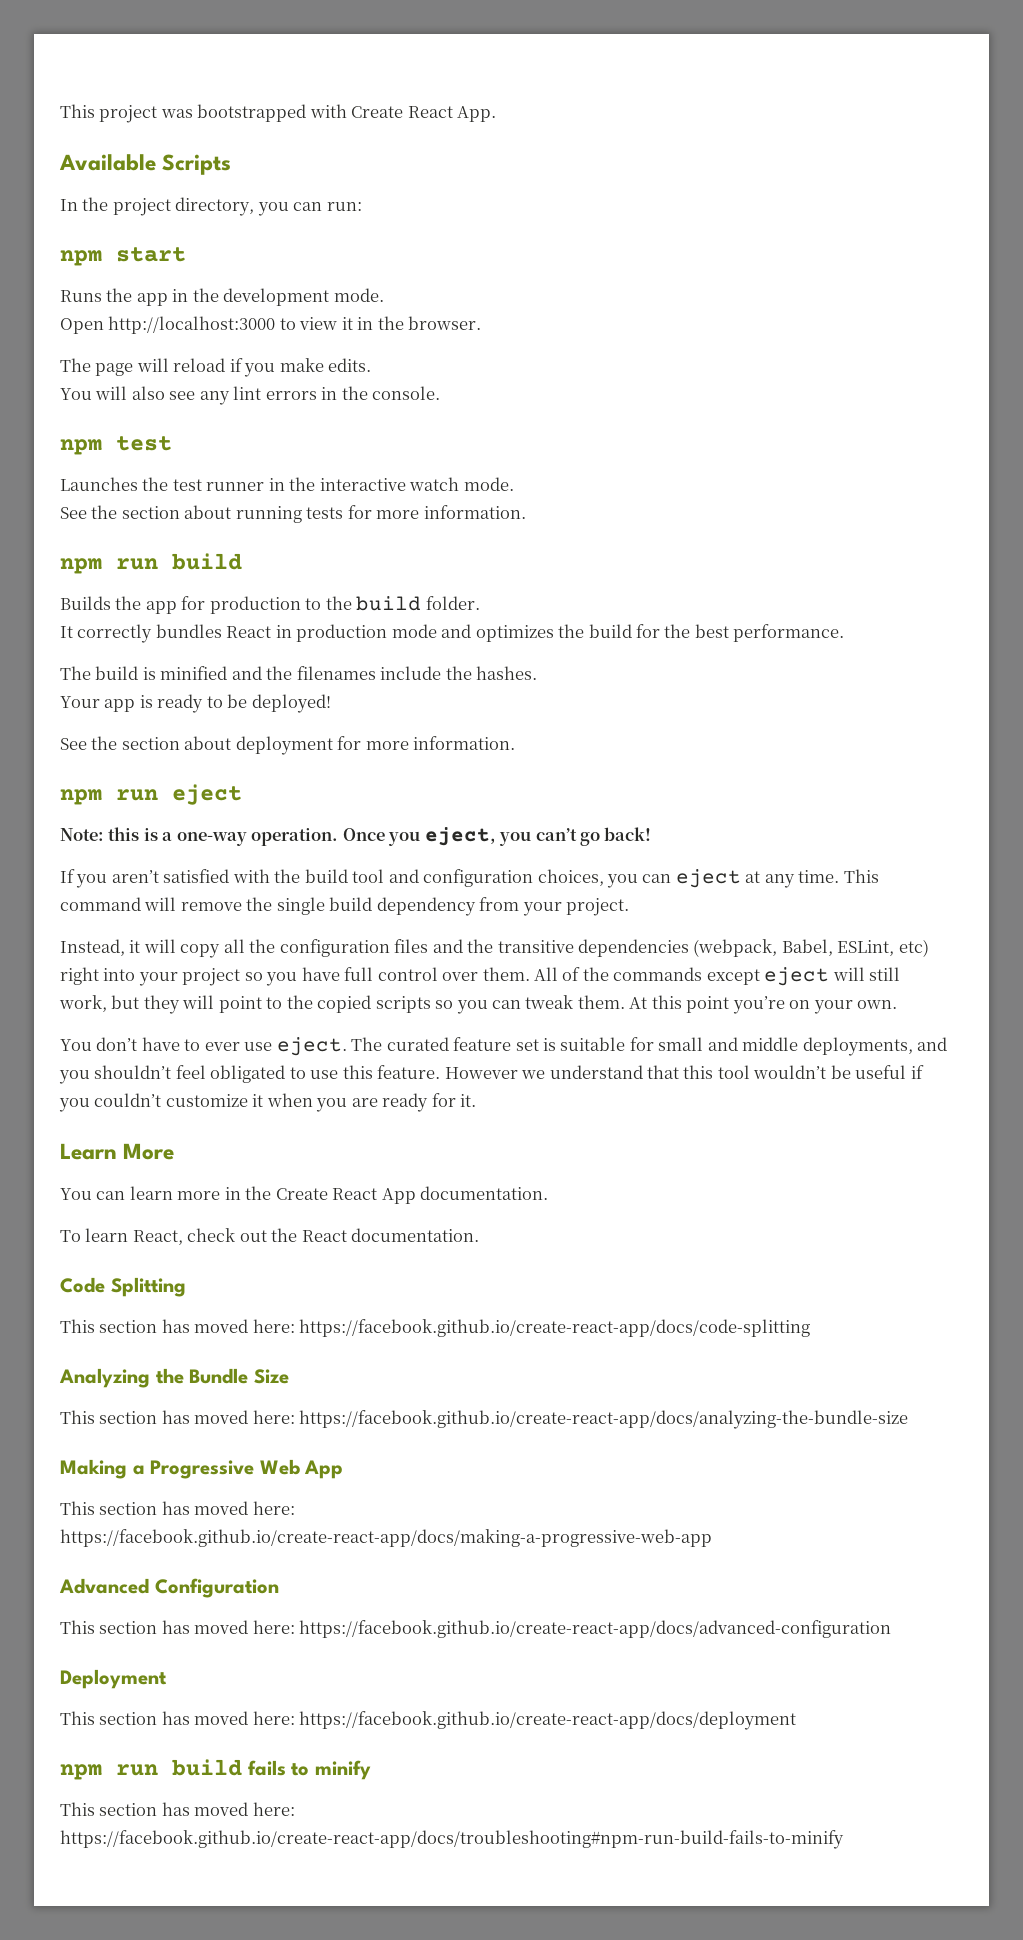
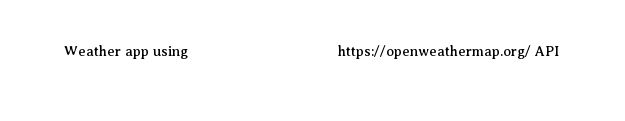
- This project was bootstrapped with Create React App.
- Available Scripts
- In the project directory, you can run:
- npm start
- Runs the app in the development mode.
- Open http://localhost:3000 to view it in the browser.
- The page will reload if you make edits.
- You will also see any lint errors in the console.
- npm test
- Launches the test runner in the interactive watch mode.
- See the section about running tests for more information.
- npm run build
- Builds the app for production to the build folder.
- It correctly bundles React in production mode and optimizes the build for the best performance.
- The build is minified and the filenames include the hashes.
- Your app is ready to be deployed!
- See the section about deployment for more information.
- npm run eject
- Note: this is a one-way operation. Once you eject, you can’t go back!
- If you aren’t satisfied with the build tool and configuration choices, you can eject at any time. This command will remove the single build dependency from your project.
- Instead, it will copy all the configuration files and the transitive dependencies (webpack, Babel, ESLint, etc) right into your project so you have full control over them. All of the commands except eject will still work, but they will point to the copied scripts so you can tweak them. At this point you’re on your own.
- You don’t have to ever use eject. The curated feature set is suitable for small and middle deployments, and you shouldn’t feel obligated to use this feature. However we understand that this tool wouldn’t be useful if you couldn’t customize it when you are ready for it.
- Learn More
- You can learn more in the Create React App documentation.
- To learn React, check out the React documentation.
- Code Splitting
- This section has moved here: https://facebook.github.io/create-react-app/docs/code-splitting
- Analyzing the Bundle Size
- This section has moved here: https://facebook.github.io/create-react-app/docs/analyzing-the-bundle-size
- Making a Progressive Web App
- This section has moved here: https://facebook.github.io/create-react-app/docs/making-a-progressive-web-app
- Advanced Configuration
- This section has moved here: https://facebook.github.io/create-react-app/docs/advanced-configuration
- Deployment
- This section has moved here: https://facebook.github.io/create-react-app/docs/deployment
- npm run build fails to minify
- This section has moved here: https://facebook.github.io/create-react-app/docs/troubleshooting#npm-run-build-fails-to-minify
+ Weather app using https://openweathermap.org/ API

